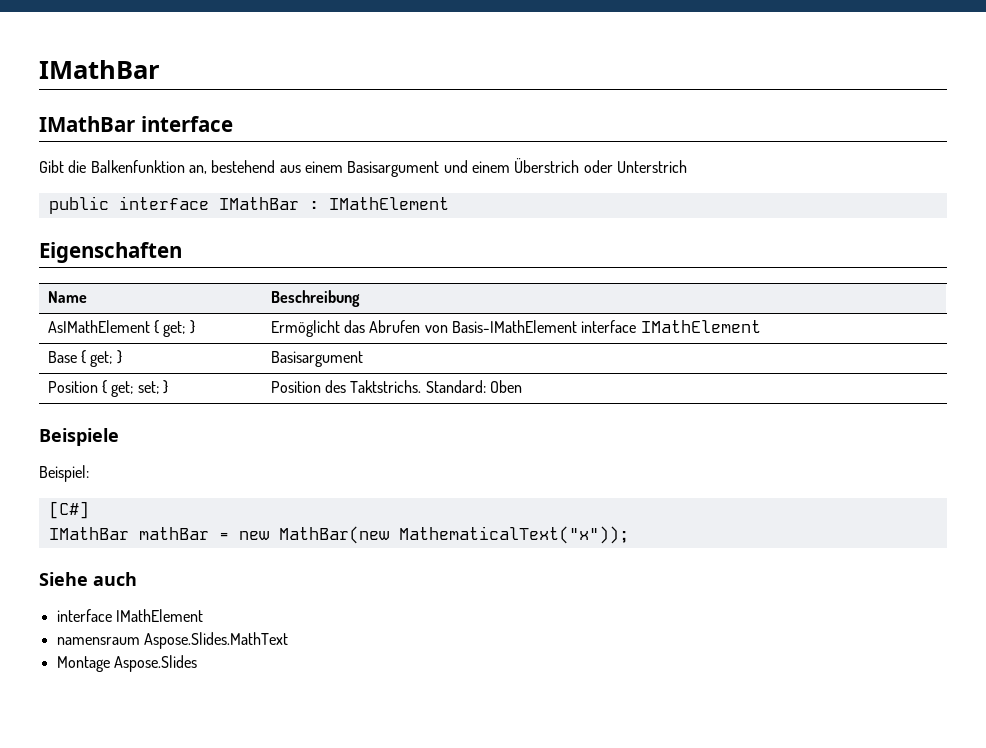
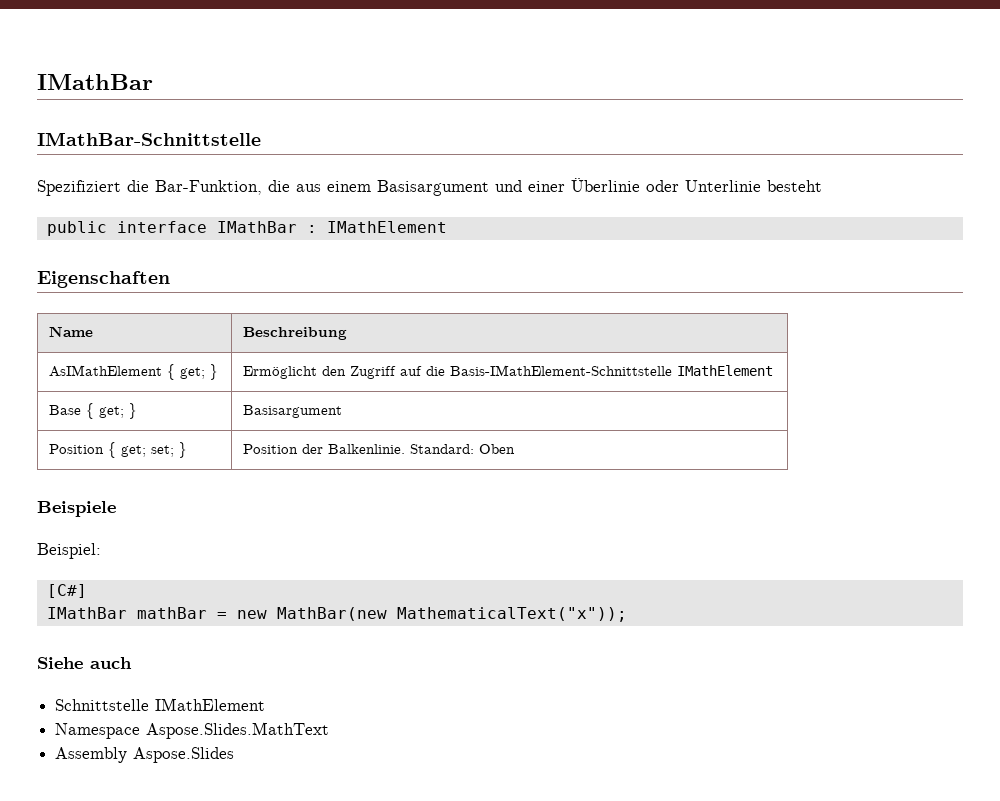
- IMathBar interface
- Gibt die Balkenfunktion an, bestehend aus einem Basisargument und einem Überstrich oder Unterstrich
+ IMathBar-Schnittstelle
+ Spezifiziert die Bar-Funktion, die aus einem Basisargument und einer Überlinie oder Unterlinie besteht
- AsIMathElement { get; } | Ermöglicht das Abrufen von Basis-IMathElement interface IMathElement
+ AsIMathElement { get; } | Ermöglicht den Zugriff auf die Basis-IMathElement-Schnittstelle IMathElement
- Position { get; set; } | Position des Taktstrichs. Standard: Oben
+ Position { get; set; } | Position der Balkenlinie. Standard: Oben
  Siehe auch
- interface IMathElement
- namensraum Aspose.Slides.MathText
+ Schnittstelle IMathElement
+ Namespace Aspose.Slides.MathText
- Montage Aspose.Slides
+ Assembly Aspose.Slides

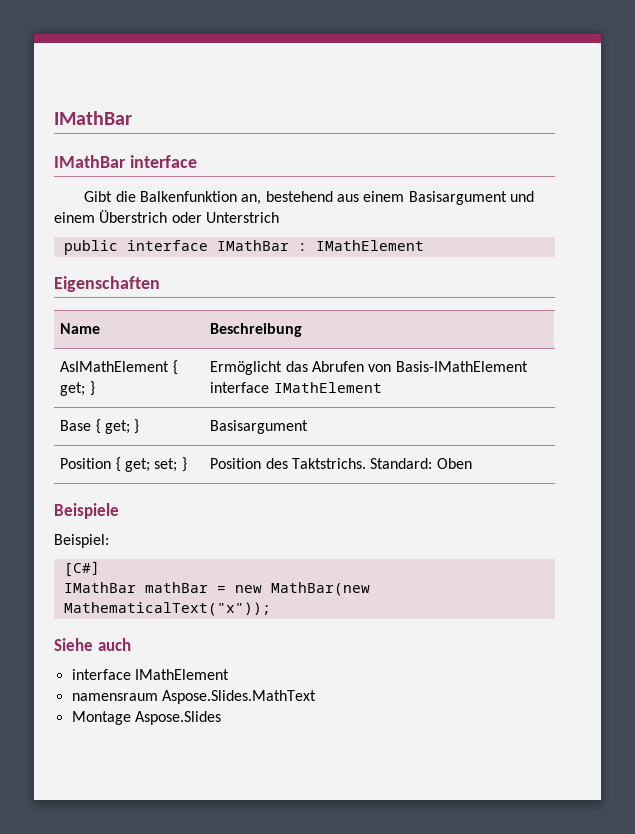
- IMathBar-Schnittstelle
- Spezifiziert die Bar-Funktion, die aus einem Basisargument und einer Überlinie oder Unterlinie besteht
+ IMathBar interface
+ Gibt die Balkenfunktion an, bestehend aus einem Basisargument und einem Überstrich oder Unterstrich
- AsIMathElement { get; } | Ermöglicht den Zugriff auf die Basis-IMathElement-Schnittstelle IMathElement
+ AsIMathElement { get; } | Ermöglicht das Abrufen von Basis-IMathElement interface IMathElement
- Position { get; set; } | Position der Balkenlinie. Standard: Oben
+ Position { get; set; } | Position des Taktstrichs. Standard: Oben
  Siehe auch
- Schnittstelle IMathElement
- Namespace Aspose.Slides.MathText
+ interface IMathElement
+ namensraum Aspose.Slides.MathText
- Assembly Aspose.Slides
+ Montage Aspose.Slides

